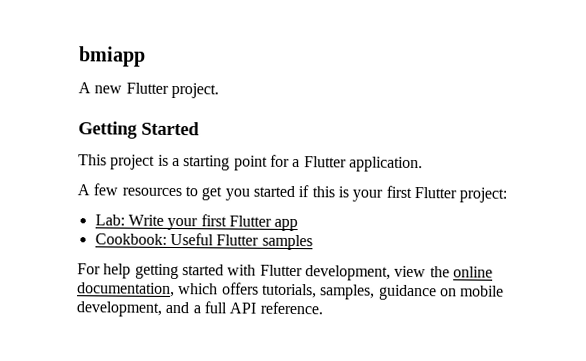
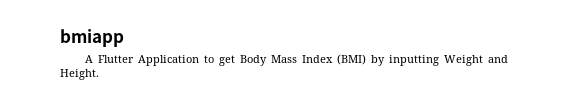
- A new Flutter project.
- Getting Started
- This project is a starting point for a Flutter application.
- A few resources to get you started if this is your first Flutter project:
- Lab: Write your first Flutter app
- Cookbook: Useful Flutter samples
- For help getting started with Flutter development, view the online documentation, which offers tutorials, samples, guidance on mobile development, and a full API reference.
+ A Flutter Application to get Body Mass Index (BMI) by inputting Weight and Height.

